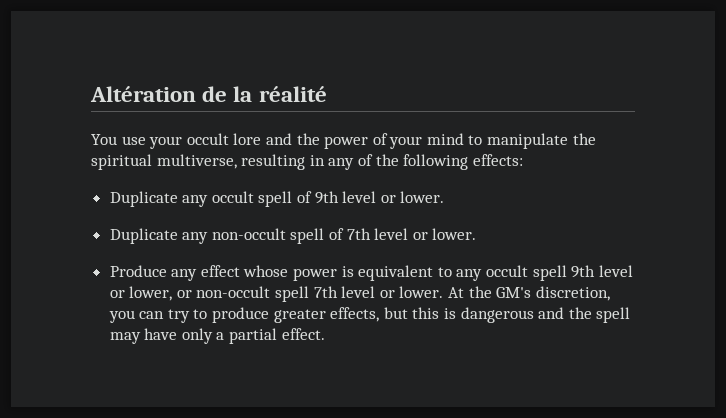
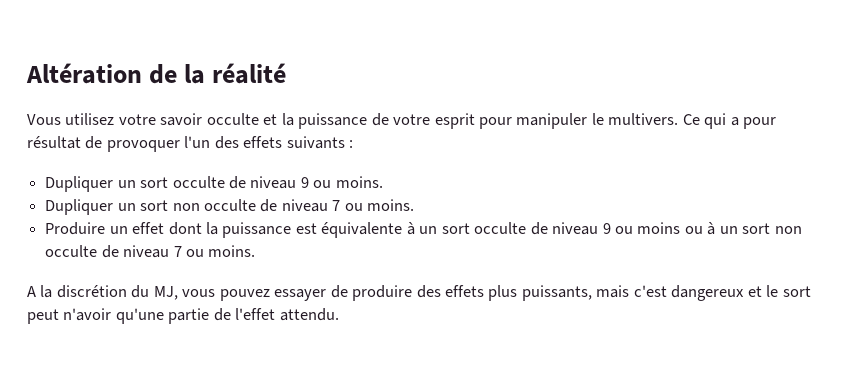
- You use your occult lore and the power of your mind to manipulate the spiritual multiverse, resulting in any of the following effects:
- Duplicate any occult spell of 9th level or lower.
- Duplicate any non-occult spell of 7th level or lower.
- Produce any effect whose power is equivalent to any occult spell 9th level or lower, or non-occult spell 7th level or lower. At the GM's discretion, you can try to produce greater effects, but this is dangerous and the spell may have only a partial effect.
+ Vous utilisez votre savoir occulte et la puissance de votre esprit pour manipuler le multivers. Ce qui a pour résultat de provoquer l'un des effets suivants :
+ Dupliquer un sort occulte de niveau 9 ou moins.
+ Dupliquer un sort non occulte de niveau 7 ou moins.
+ Produire un effet dont la puissance est équivalente à un sort occulte de niveau 9 ou moins ou à un sort non occulte de niveau 7 ou moins.
+ A la discrétion du MJ, vous pouvez essayer de produire des effets plus puissants, mais c'est dangereux et le sort peut n'avoir qu'une partie de l'effet attendu.

